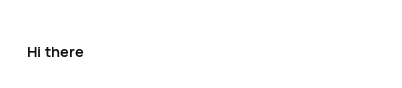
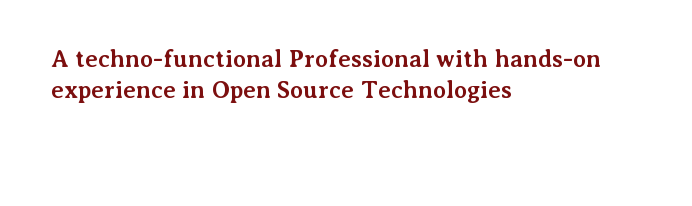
- Hi there
+ A techno-functional Professional with hands-on experience in Open Source Technologies

